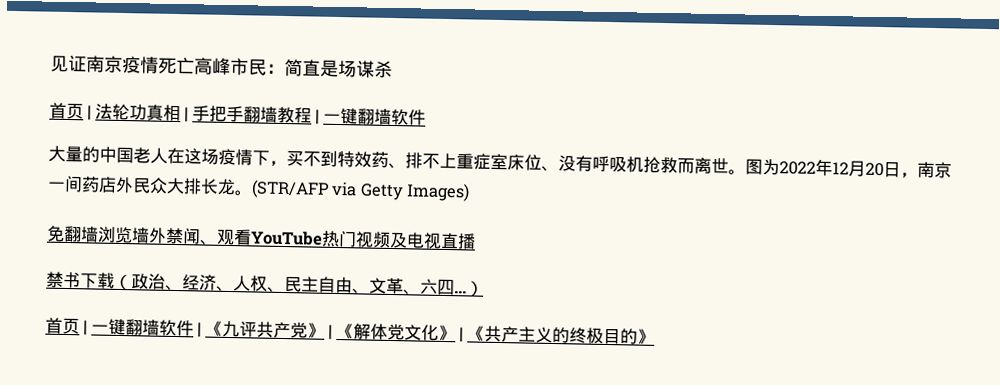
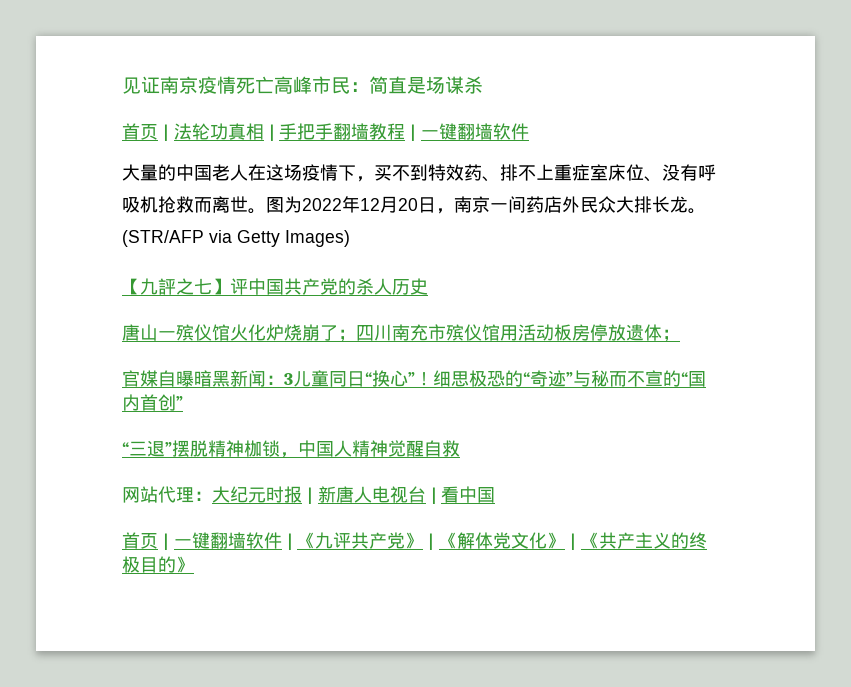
- 免翻墙浏览墙外禁闻、观看YouTube热门视频及电视直播
- 禁书下载（政治、经济、人权、民主自由、文革、六四...）
+ 【九評之七】评中国共产党的杀人历史
+ 唐山一殡仪馆火化炉烧崩了；四川南充市殡仪馆用活动板房停放遗体；
+ 官媒自曝暗黑新闻：3儿童同日“换心”！细思极恐的“奇迹”与秘而不宣的“国内首创”
+ “三退”摆脱精神枷锁，中国人精神觉醒自救
+ 网站代理：大纪元时报 | 新唐人电视台 | 看中国

